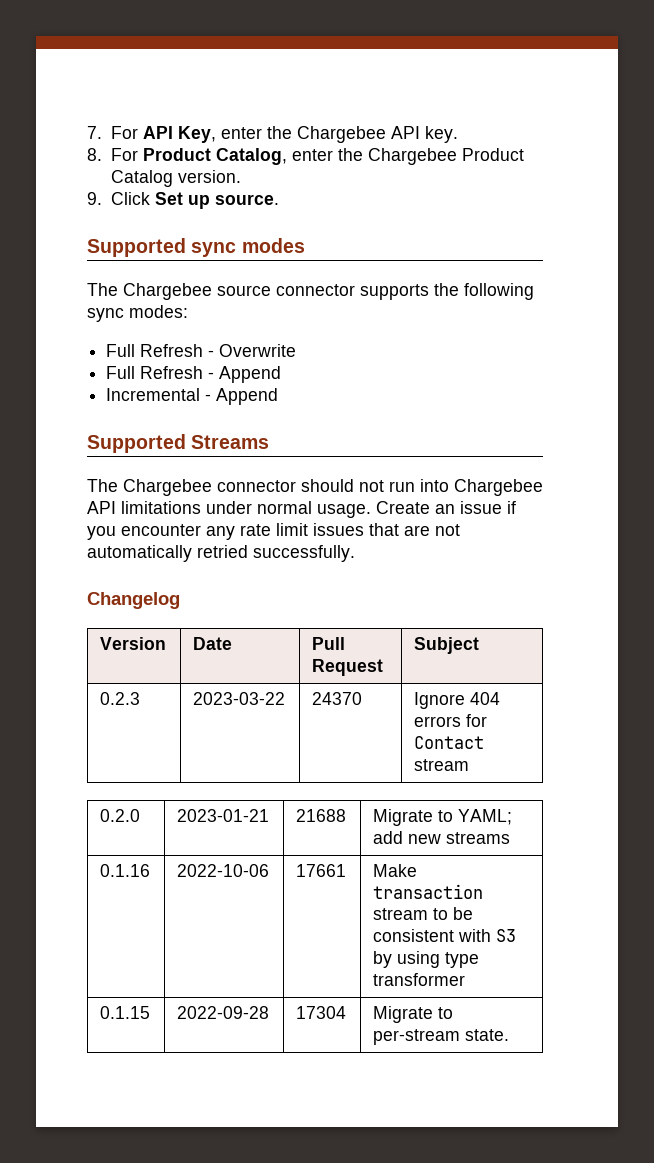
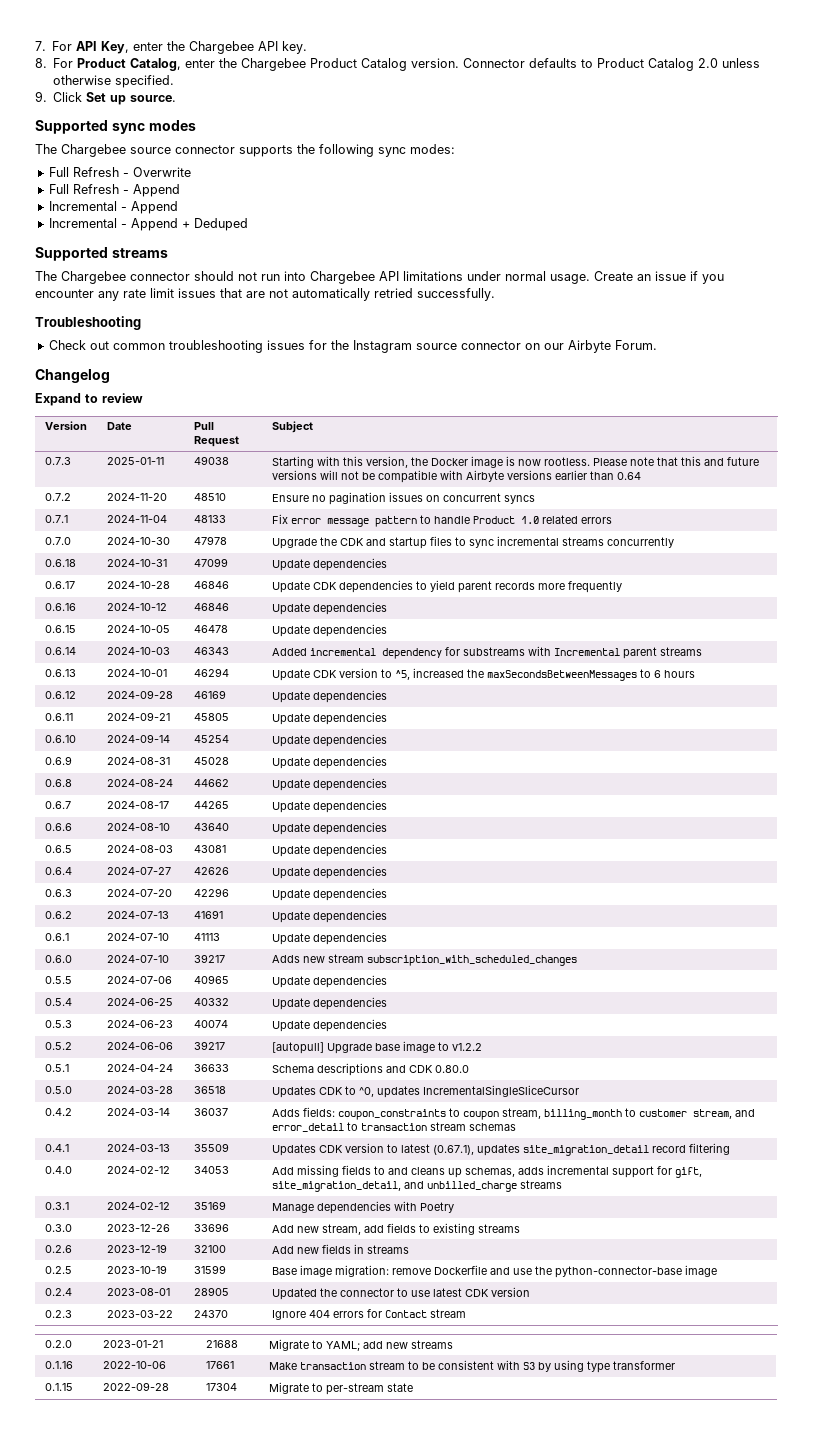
+ Connector defaults to Product Catalog 2.0 unless otherwise specified.
- Supported Streams
+ Incremental - Append + Deduped
+ Supported streams
+ Troubleshooting
+ Check out common troubleshooting issues for the Instagram source connector on our Airbyte Forum.
  Changelog
+ Expand to review
+ 0.7.3 | 2025-01-11 | 49038 | Starting with this version, the Docker image is now rootless. Please note that this and future versions will not be compatible with Airbyte versions earlier than 0.64
+ 0.7.2 | 2024-11-20 | 48510 | Ensure no pagination issues on concurrent syncs
+ 0.7.1 | 2024-11-04 | 48133 | Fix error message pattern to handle Product 1.0 related errors
+ 0.7.0 | 2024-10-30 | 47978 | Upgrade the CDK and startup files to sync incremental streams concurrently
+ 0.6.18 | 2024-10-31 | 47099 | Update dependencies
+ 0.6.17 | 2024-10-28 | 46846 | Update CDK dependencies to yield parent records more frequently
+ 0.6.16 | 2024-10-12 | 46846 | Update dependencies
+ 0.6.15 | 2024-10-05 | 46478 | Update dependencies
+ 0.6.14 | 2024-10-03 | 46343 | Added incremental dependency for substreams with Incremental parent streams
+ 0.6.13 | 2024-10-01 | 46294 | Update CDK version to ^5, increased the maxSecondsBetweenMessages to 6 hours
+ 0.6.12 | 2024-09-28 | 46169 | Update dependencies
+ 0.6.11 | 2024-09-21 | 45805 | Update dependencies
+ 0.6.10 | 2024-09-14 | 45254 | Update dependencies
+ 0.6.9 | 2024-08-31 | 45028 | Update dependencies
+ 0.6.8 | 2024-08-24 | 44662 | Update dependencies
+ 0.6.7 | 2024-08-17 | 44265 | Update dependencies
+ 0.6.6 | 2024-08-10 | 43640 | Update dependencies
+ 0.6.5 | 2024-08-03 | 43081 | Update dependencies
+ 0.6.4 | 2024-07-27 | 42626 | Update dependencies
+ 0.6.3 | 2024-07-20 | 42296 | Update dependencies
+ 0.6.2 | 2024-07-13 | 41691 | Update dependencies
+ 0.6.1 | 2024-07-10 | 41113 | Update dependencies
+ 0.6.0 | 2024-07-10 | 39217 | Adds new stream subscription_with_scheduled_changes
+ 0.5.5 | 2024-07-06 | 40965 | Update dependencies
+ 0.5.4 | 2024-06-25 | 40332 | Update dependencies
+ 0.5.3 | 2024-06-23 | 40074 | Update dependencies
+ 0.5.2 | 2024-06-06 | 39217 | [autopull] Upgrade base image to v1.2.2
+ 0.5.1 | 2024-04-24 | 36633 | Schema descriptions and CDK 0.80.0
+ 0.5.0 | 2024-03-28 | 36518 | Updates CDK to ^0, updates IncrementalSingleSliceCursor
+ 0.4.2 | 2024-03-14 | 36037 | Adds fields: coupon_constraints to coupon stream, billing_month to customer stream, and error_detail to transaction stream schemas
+ 0.4.1 | 2024-03-13 | 35509 | Updates CDK version to latest (0.67.1), updates site_migration_detail record filtering
+ 0.4.0 | 2024-02-12 | 34053 | Add missing fields to and cleans up schemas, adds incremental support for gift, site_migration_detail, and unbilled_charge streams
+ 0.3.1 | 2024-02-12 | 35169 | Manage dependencies with Poetry
+ 0.3.0 | 2023-12-26 | 33696 | Add new stream, add fields to existing streams
+ 0.2.6 | 2023-12-19 | 32100 | Add new fields in streams
+ 0.2.5 | 2023-10-19 | 31599 | Base image migration: remove Dockerfile and use the python-connector-base image
+ 0.2.4 | 2023-08-01 | 28905 | Updated the connector to use latest CDK version
- 0.1.15 | 2022-09-28 | 17304 | Migrate to per-stream state.
+ 0.1.15 | 2022-09-28 | 17304 | Migrate to per-stream state

